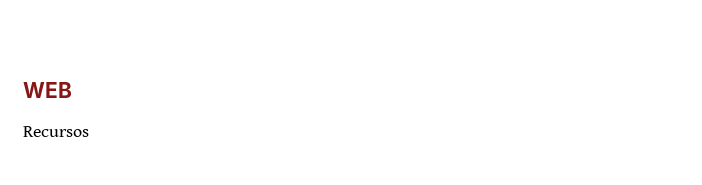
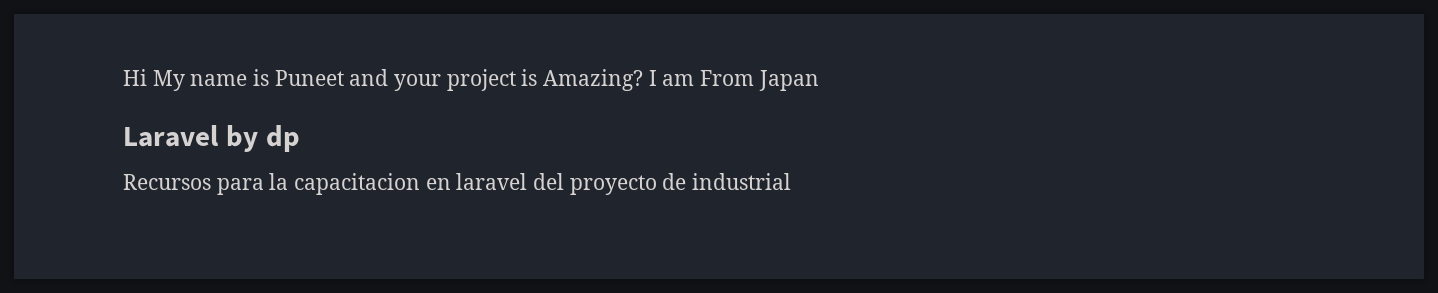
- WEB
- Recursos
+ Hi My name is Puneet and your project is Amazing? I am From Japan
+ Laravel by dp
+ Recursos para la capacitacion en laravel del proyecto de industrial

